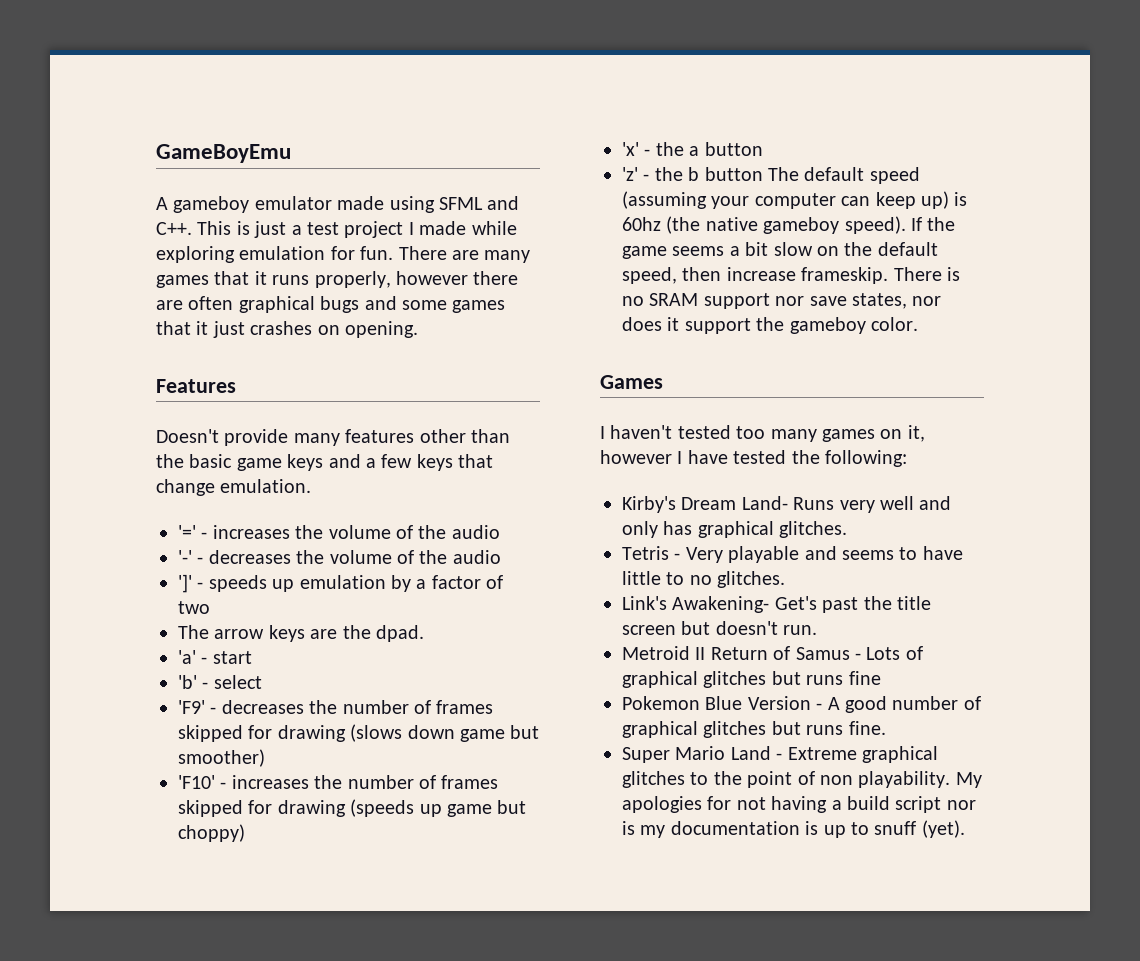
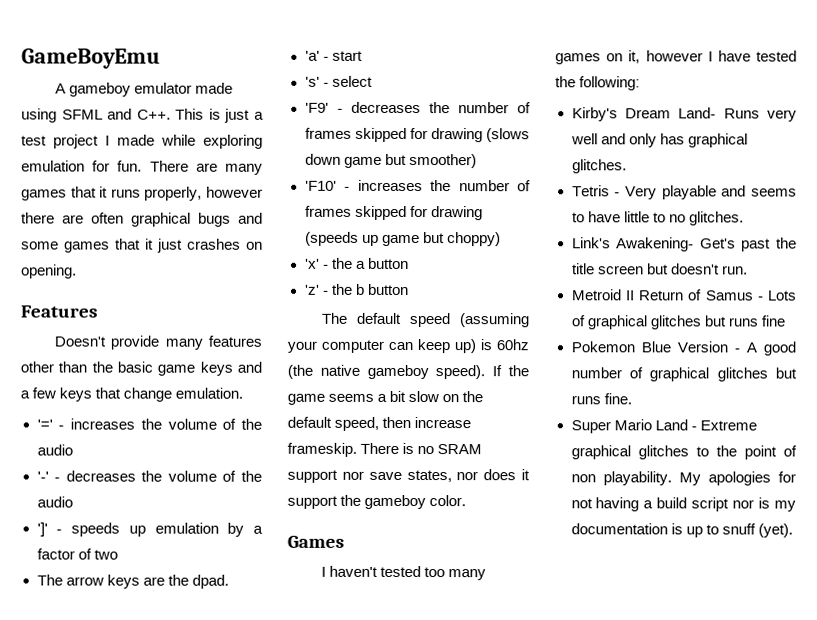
- 'b' - select
+ 's' - select
- 'z' - the b button The default speed (assuming your computer can keep up) is 60hz (the native gameboy speed).
+ 'z' - the b button
+ The default speed (assuming your computer can keep up) is 60hz (the native gameboy speed).

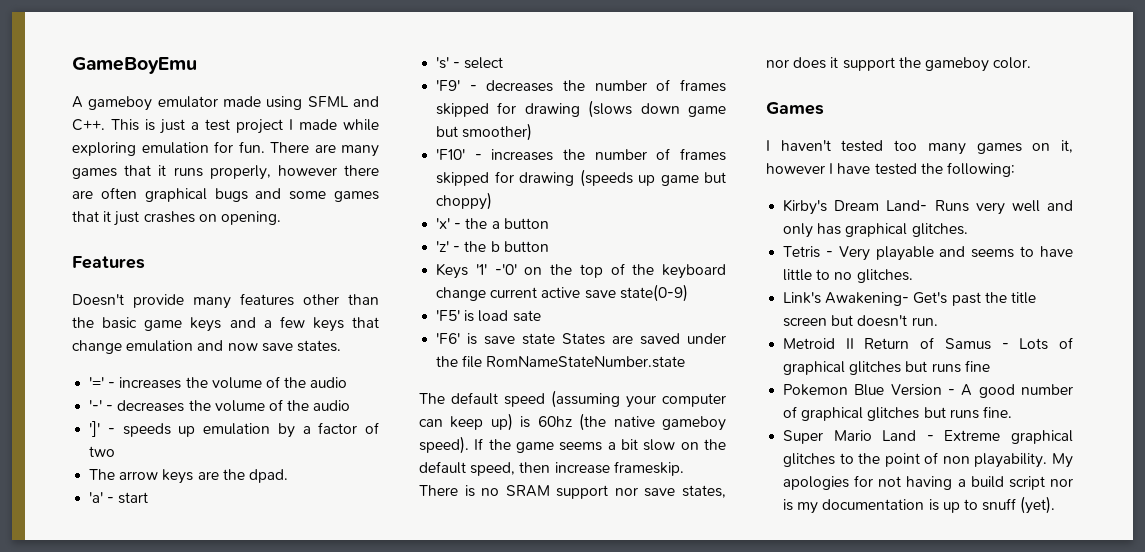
- Doesn't provide many features other than the basic game keys and a few keys that change emulation.
+ Doesn't provide many features other than the basic game keys and a few keys that change emulation and now save states.
+ Keys '1' -'0' on the top of the keyboard change current active save state(0-9)
+ 'F5' is load sate
+ 'F6' is save state States are saved under the file RomNameStateNumber.state

